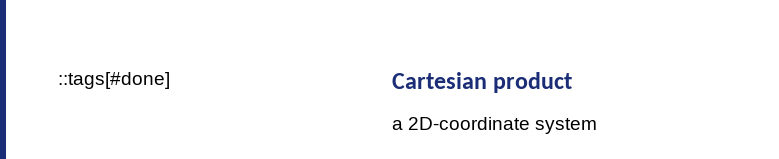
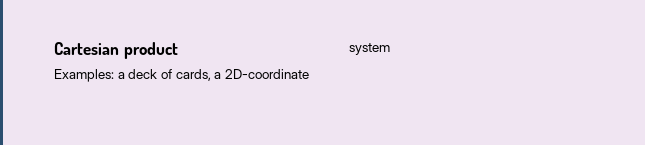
- ::tags[#done]
- a 2D-coordinate system
+ Examples: a deck of cards, a 2D-coordinate system

